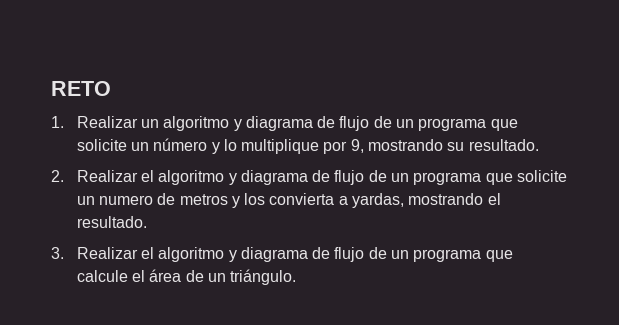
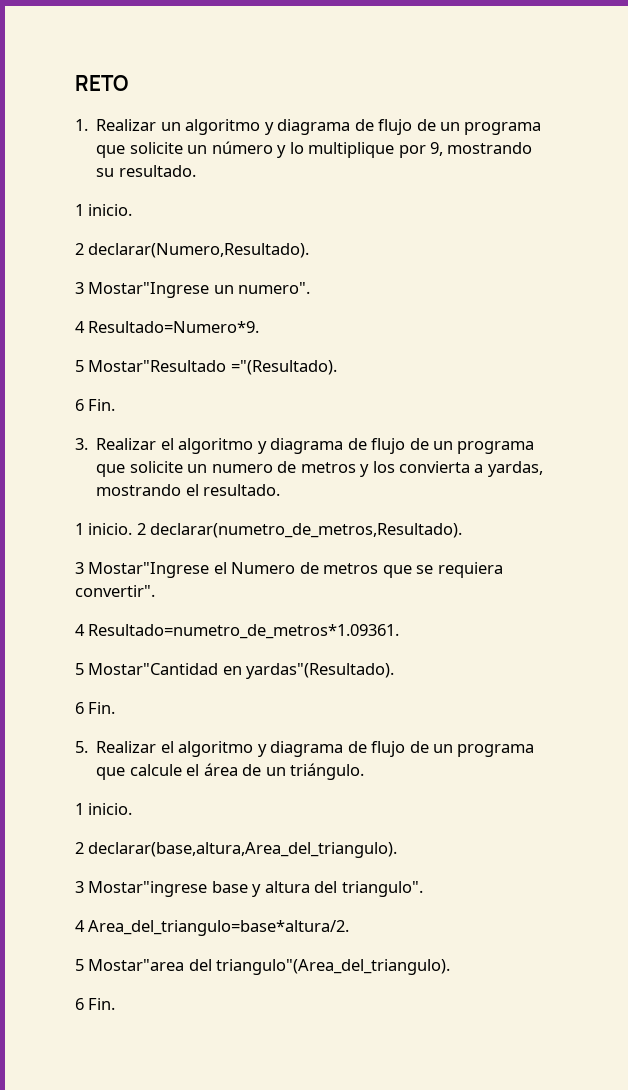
  1. Realizar un algoritmo y diagrama de flujo de un programa que solicite un número y lo multiplique por 9, mostrando su resultado.
- 2. Realizar el algoritmo y diagrama de flujo de un programa que solicite un numero de metros y los convierta a yardas, mostrando el resultado.
+ 1 inicio.
+ 2 declarar(Numero,Resultado).
+ 3 Mostar"Ingrese un numero".
+ 4 Resultado=Numero*9.
+ 5 Mostar"Resultado ="(Resultado).
+ 6 Fin.
+ 3. Realizar el algoritmo y diagrama de flujo de un programa que solicite un numero de metros y los convierta a yardas, mostrando el resultado.
- 3. Realizar el algoritmo y diagrama de flujo de un programa que calcule el área de un triángulo.
+ 1 inicio. 2 declarar(numetro_de_metros,Resultado).
+ 3 Mostar"Ingrese el Numero de metros que se requiera convertir".
+ 4 Resultado=numetro_de_metros*1.09361.
+ 5 Mostar"Cantidad en yardas"(Resultado).
+ 6 Fin.
+ 5. Realizar el algoritmo y diagrama de flujo de un programa que calcule el área de un triángulo.
+ 1 inicio.
+ 2 declarar(base,altura,Area_del_triangulo).
+ 3 Mostar"ingrese base y altura del triangulo".
+ 4 Area_del_triangulo=base*altura/2.
+ 5 Mostar"area del triangulo"(Area_del_triangulo).
+ 6 Fin.

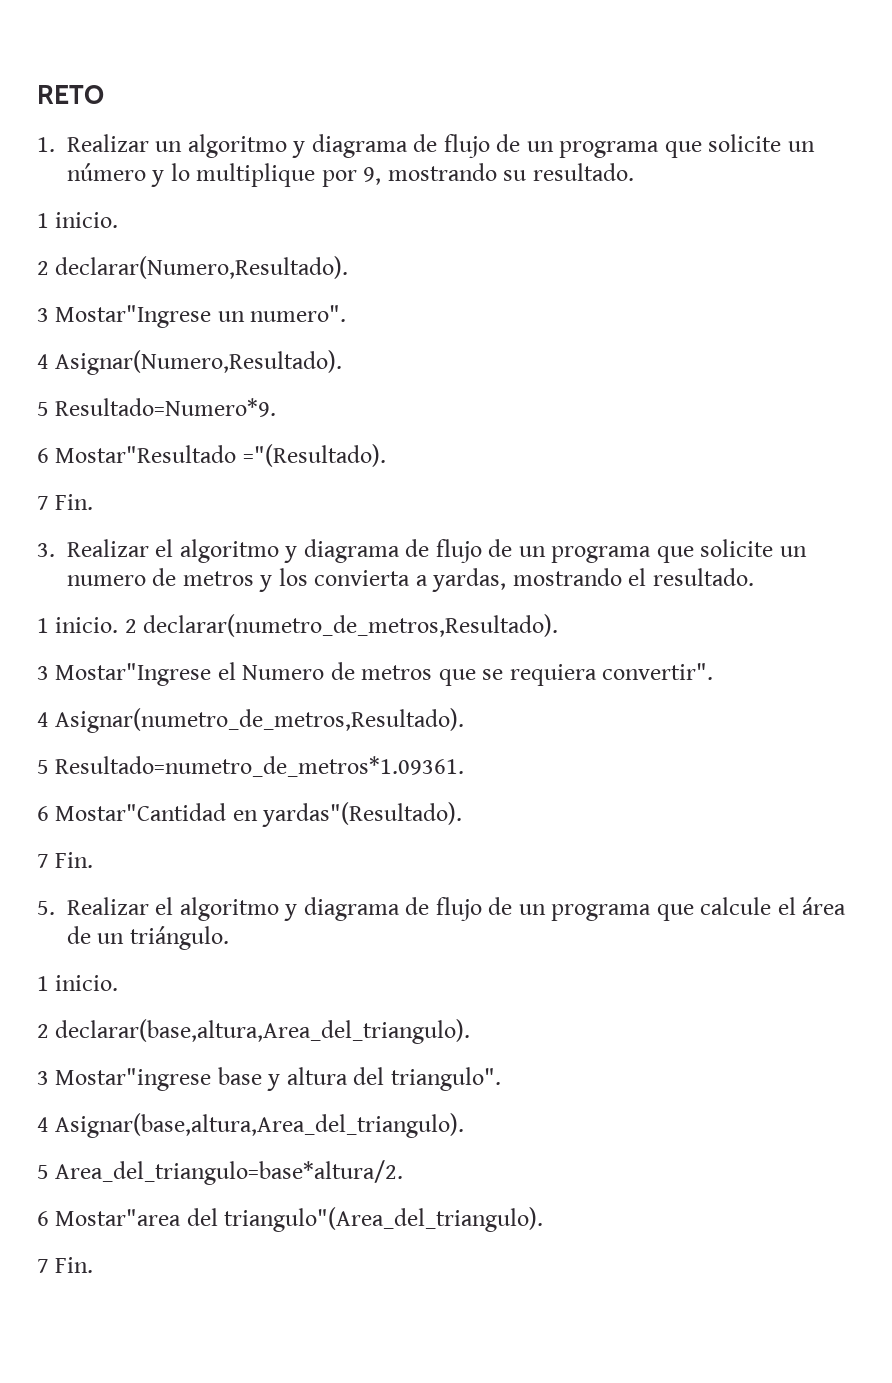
- 4 Resultado=Numero*9.
+ 4 Asignar(Numero,Resultado).
+ 5 Resultado=Numero*9.
- 5 Mostar"Resultado ="(Resultado).
- 6 Fin.
+ 6 Mostar"Resultado ="(Resultado).
+ 7 Fin.
- 4 Resultado=numetro_de_metros*1.09361.
+ 4 Asignar(numetro_de_metros,Resultado).
+ 5 Resultado=numetro_de_metros*1.09361.
- 5 Mostar"Cantidad en yardas"(Resultado).
- 6 Fin.
+ 6 Mostar"Cantidad en yardas"(Resultado).
+ 7 Fin.
- 4 Area_del_triangulo=base*altura/2.
+ 4 Asignar(base,altura,Area_del_triangulo).
+ 5 Area_del_triangulo=base*altura/2.
- 5 Mostar"area del triangulo"(Area_del_triangulo).
- 6 Fin.
+ 6 Mostar"area del triangulo"(Area_del_triangulo).
+ 7 Fin.

